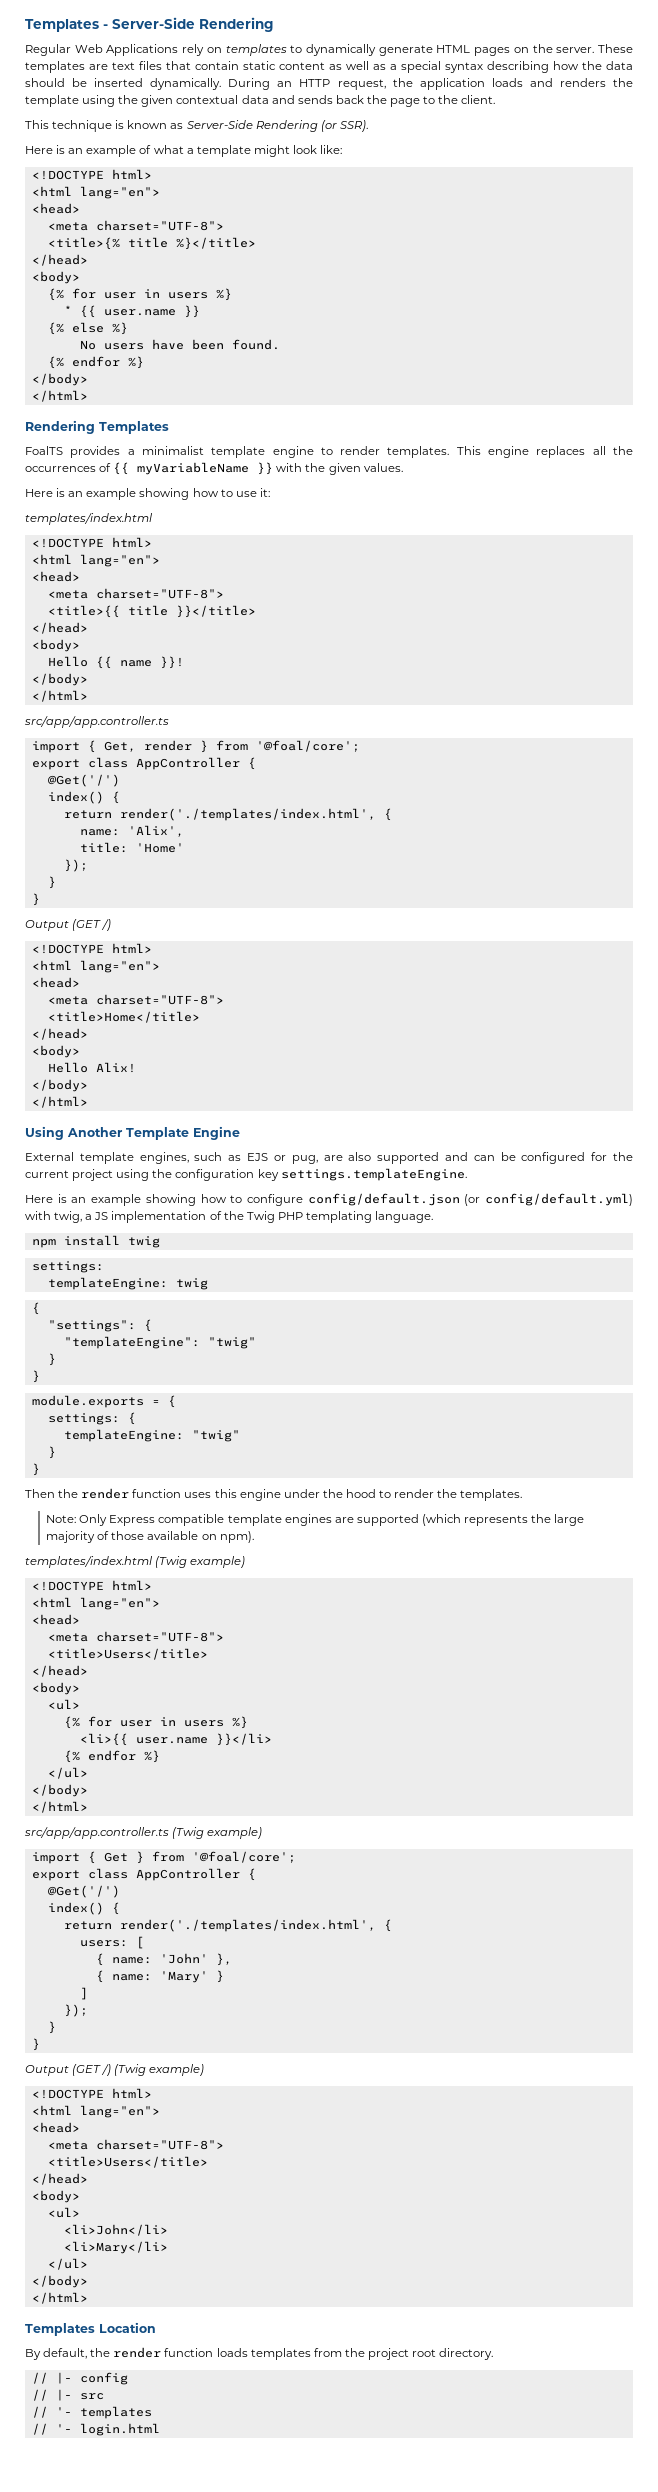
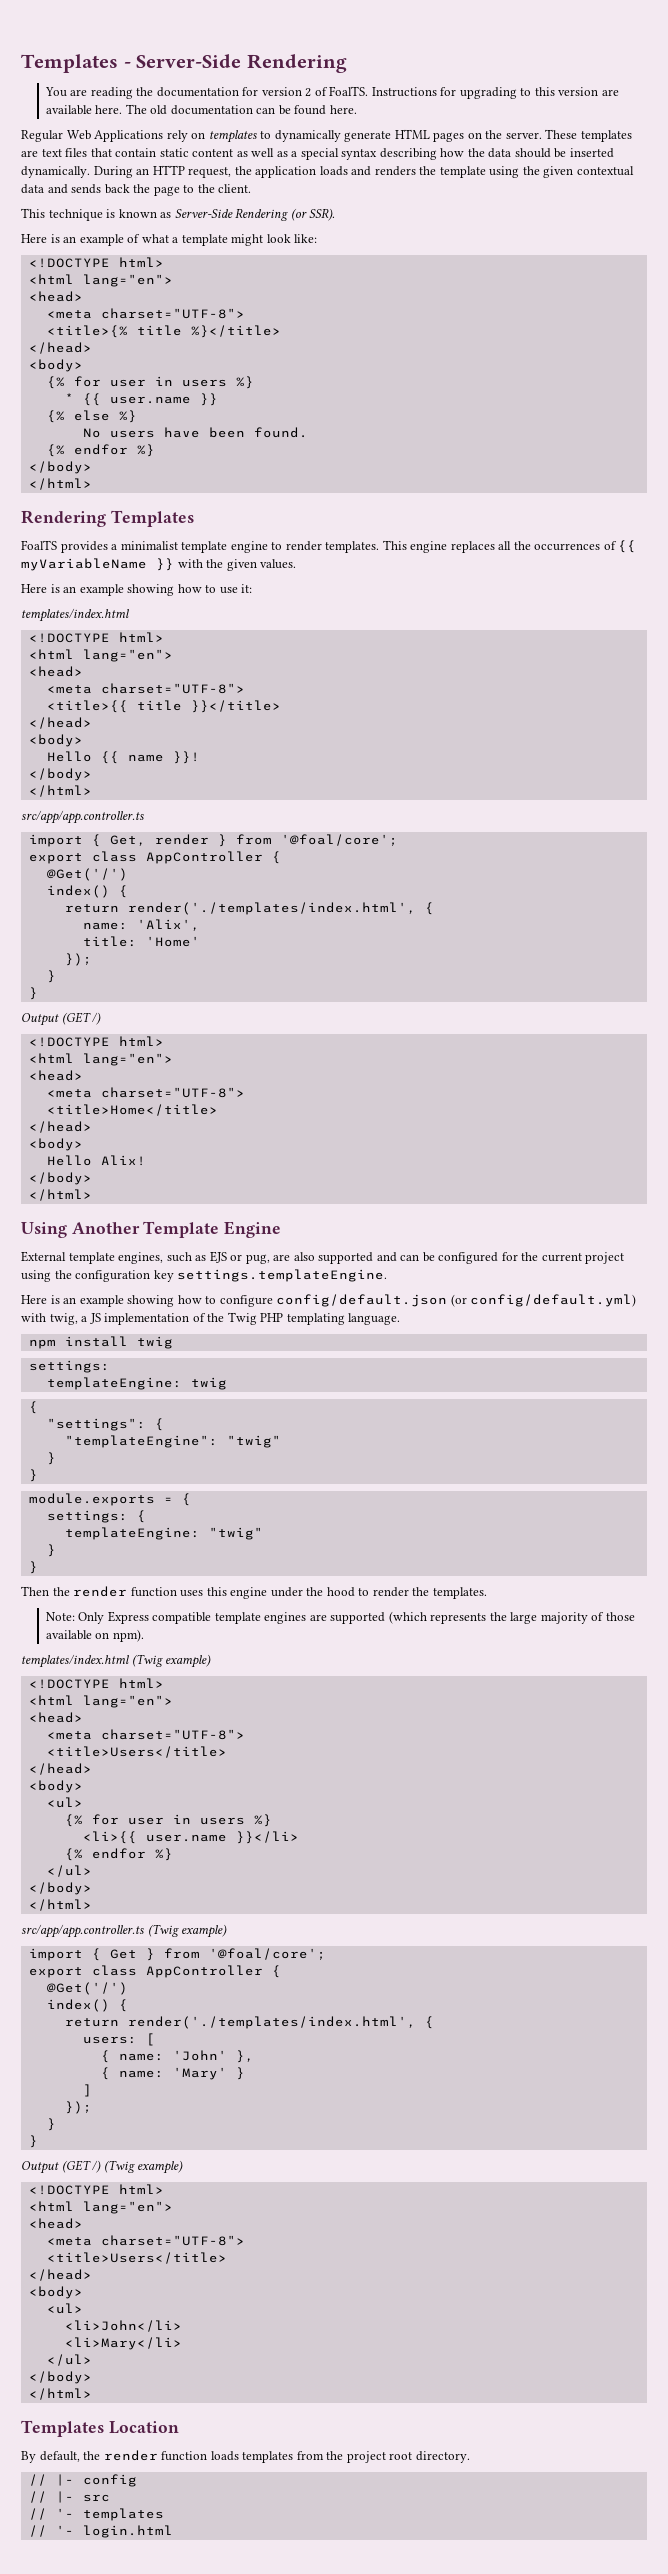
+ You are reading the documentation for version 2 of FoalTS. Instructions for upgrading to this version are available here. The old documentation can be found here.

